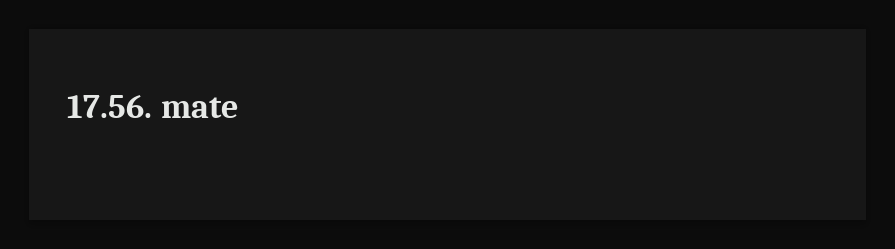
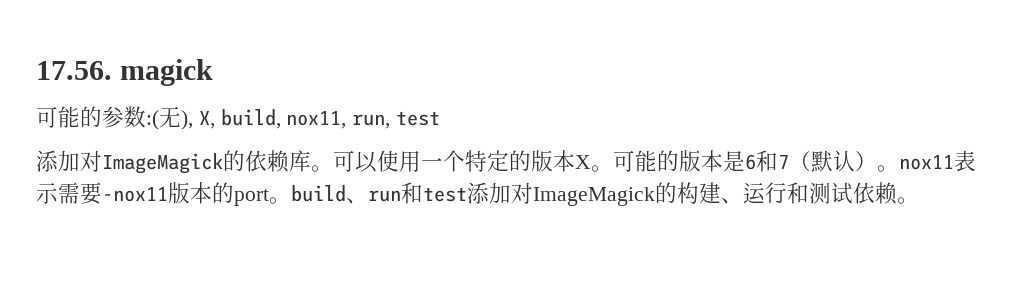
- 17.56. mate
+ 17.56. magick
+ 可能的参数:(无), X, build, nox11, run, test
+ 添加对ImageMagick的依赖库。可以使用一个特定的版本X。可能的版本是6和7（默认）。nox11表示需要-nox11版本的port。build、run和test添加对ImageMagick的构建、运行和测试依赖。

